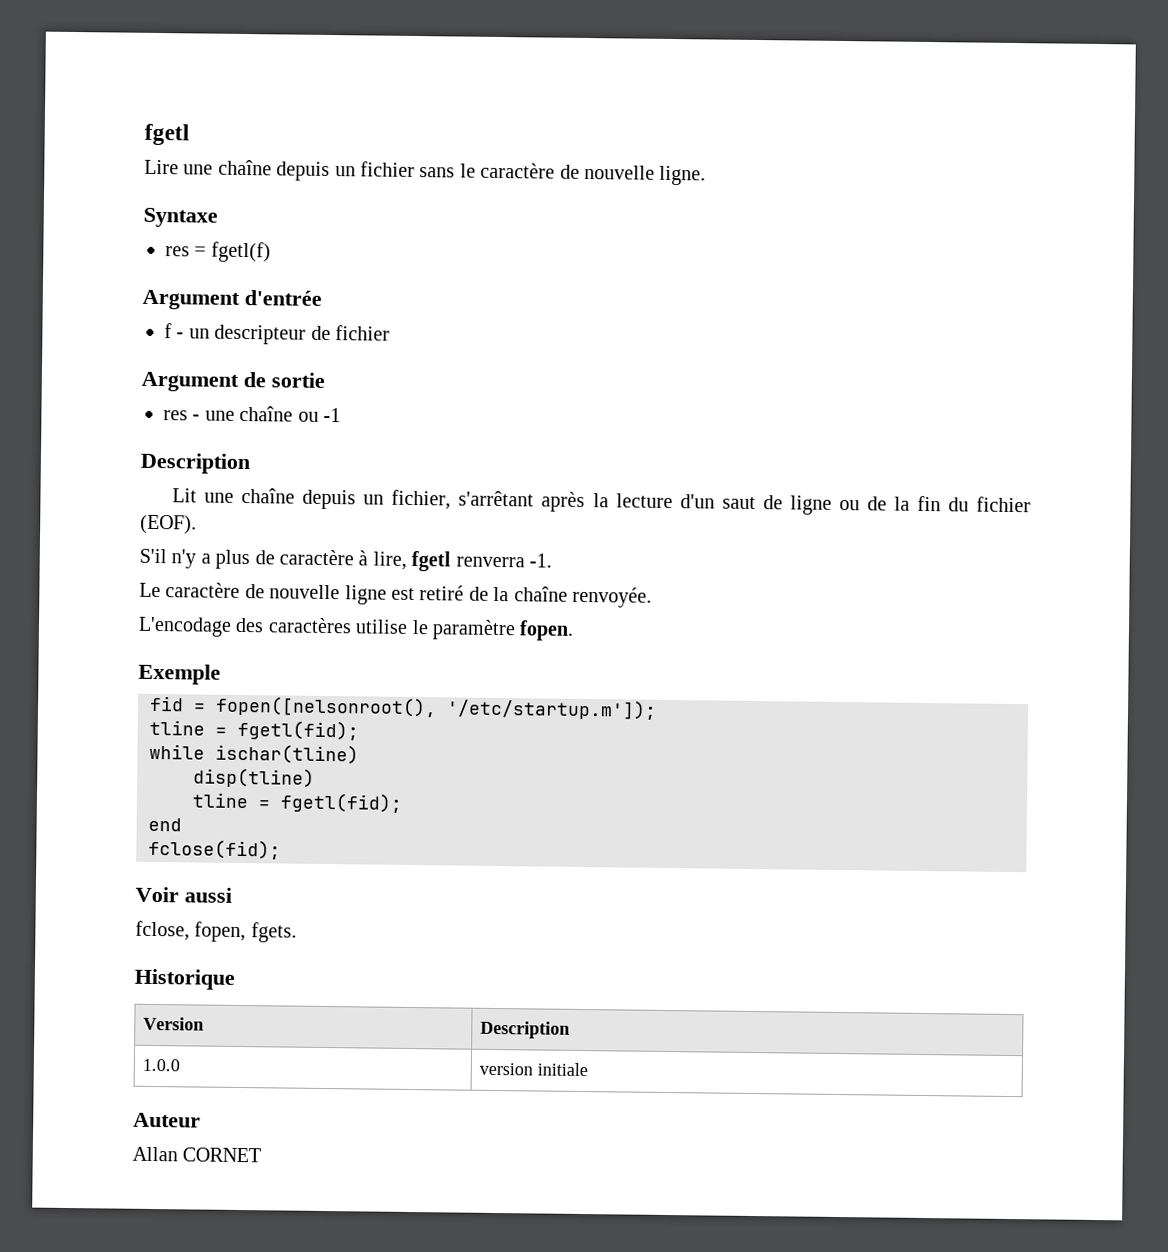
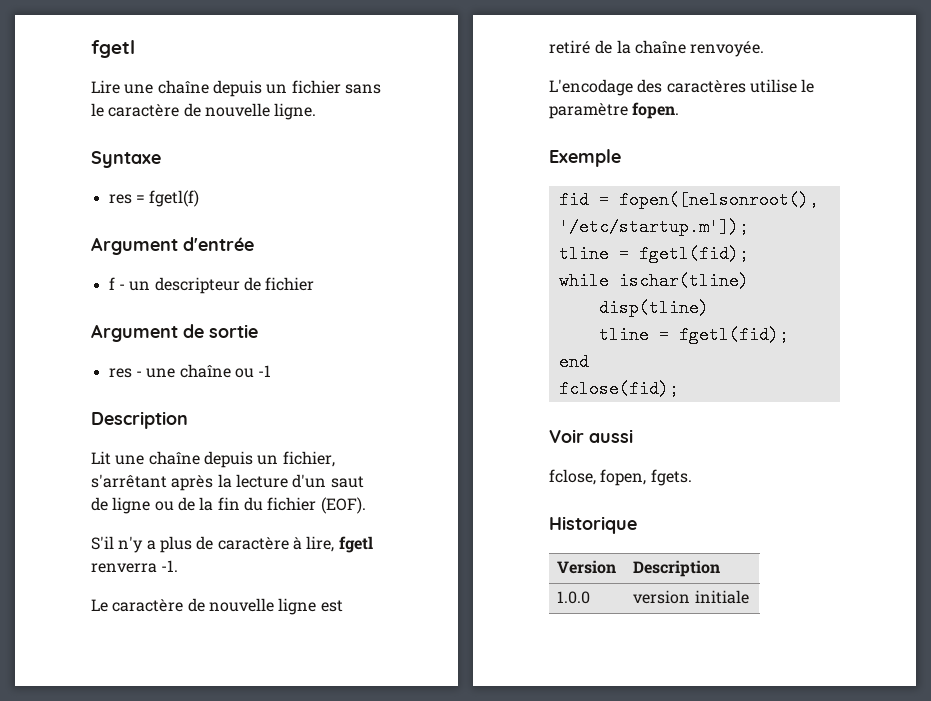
- Auteur
- Allan CORNET

